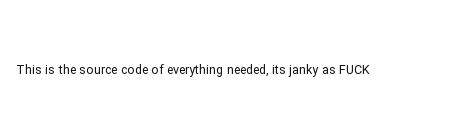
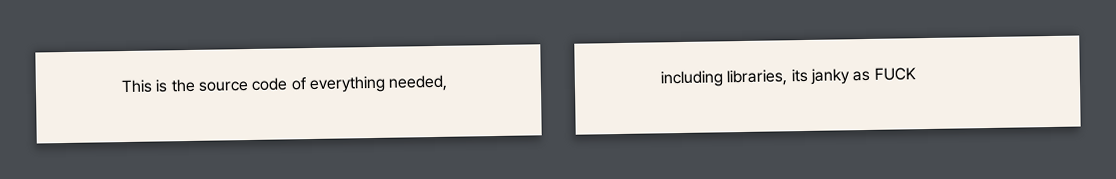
- This is the source code of everything needed, its janky as FUCK
+ This is the source code of everything needed, including libraries, its janky as FUCK

